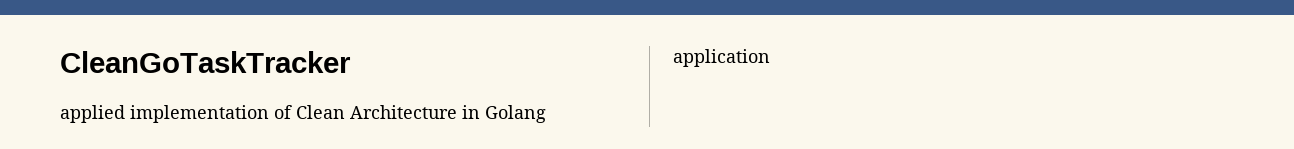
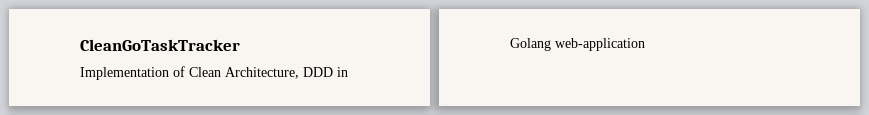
- applied implementation of Clean Architecture in Golang application
+ Implementation of Clean Architecture, DDD in Golang web-application

